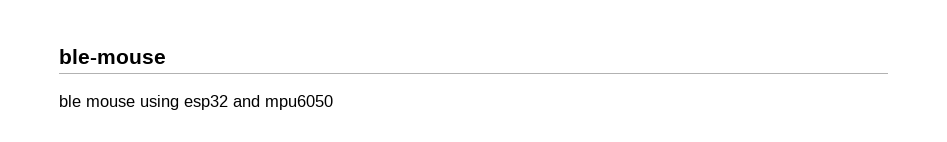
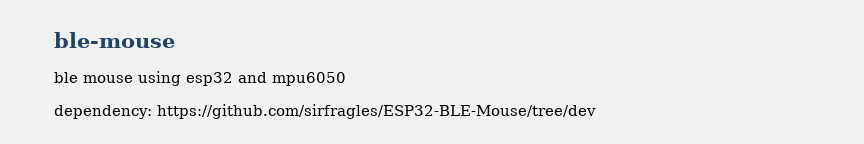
+ dependency: https://github.com/sirfragles/ESP32-BLE-Mouse/tree/dev

